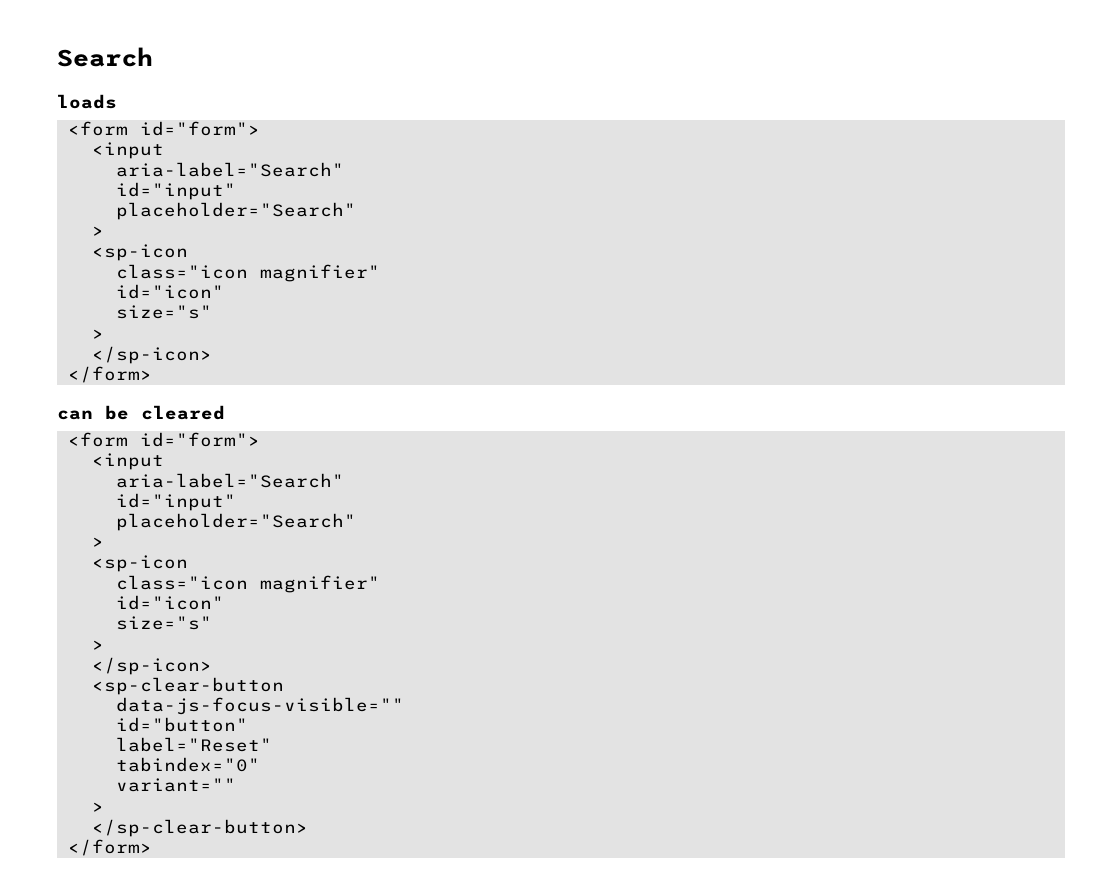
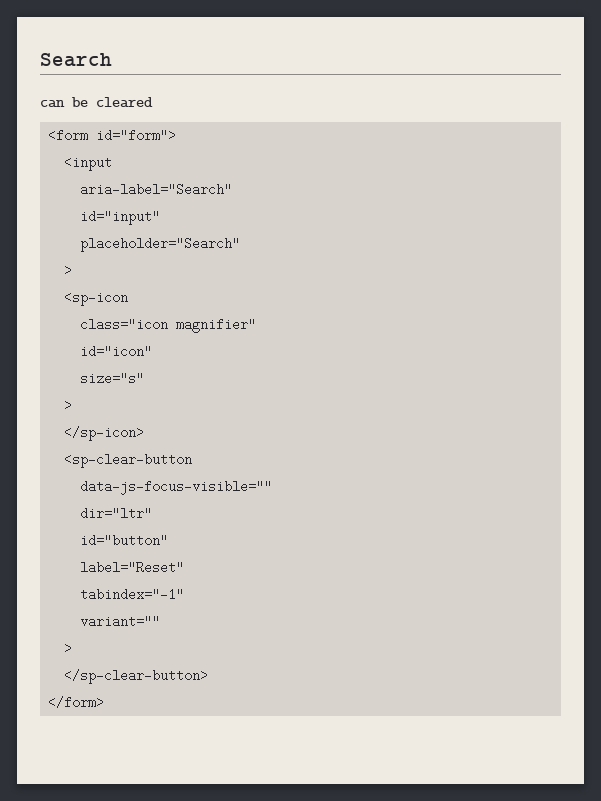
- loads
- <form id="form">
- <input
- aria-label="Search"
- id="input"
- placeholder="Search"
- >
- <sp-icon
- class="icon magnifier"
- id="icon"
- size="s"
- >
- </sp-icon>
- </form>
+ dir="ltr"
- tabindex="0"
+ tabindex="-1"

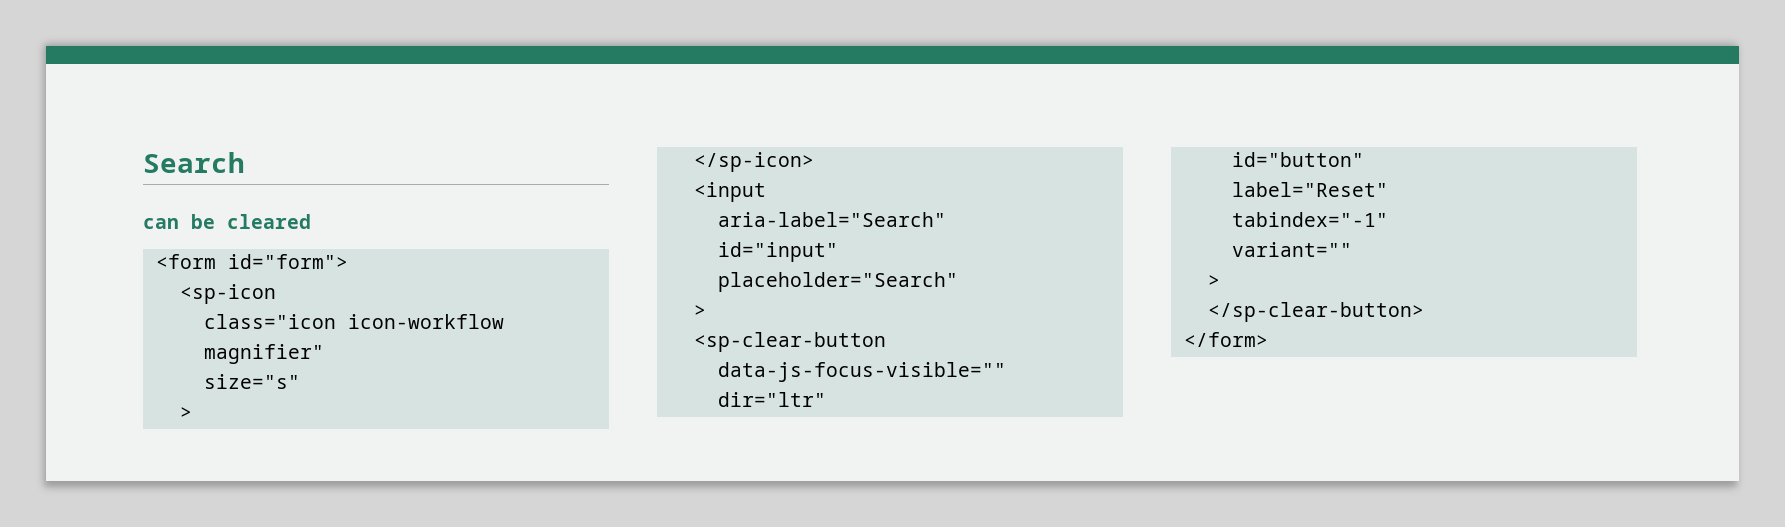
+ <sp-icon
+ class="icon icon-workflow magnifier"
+ size="s"
+ >
+ </sp-icon>
- <sp-icon
- class="icon magnifier"
- id="icon"
- size="s"
- >
- </sp-icon>

